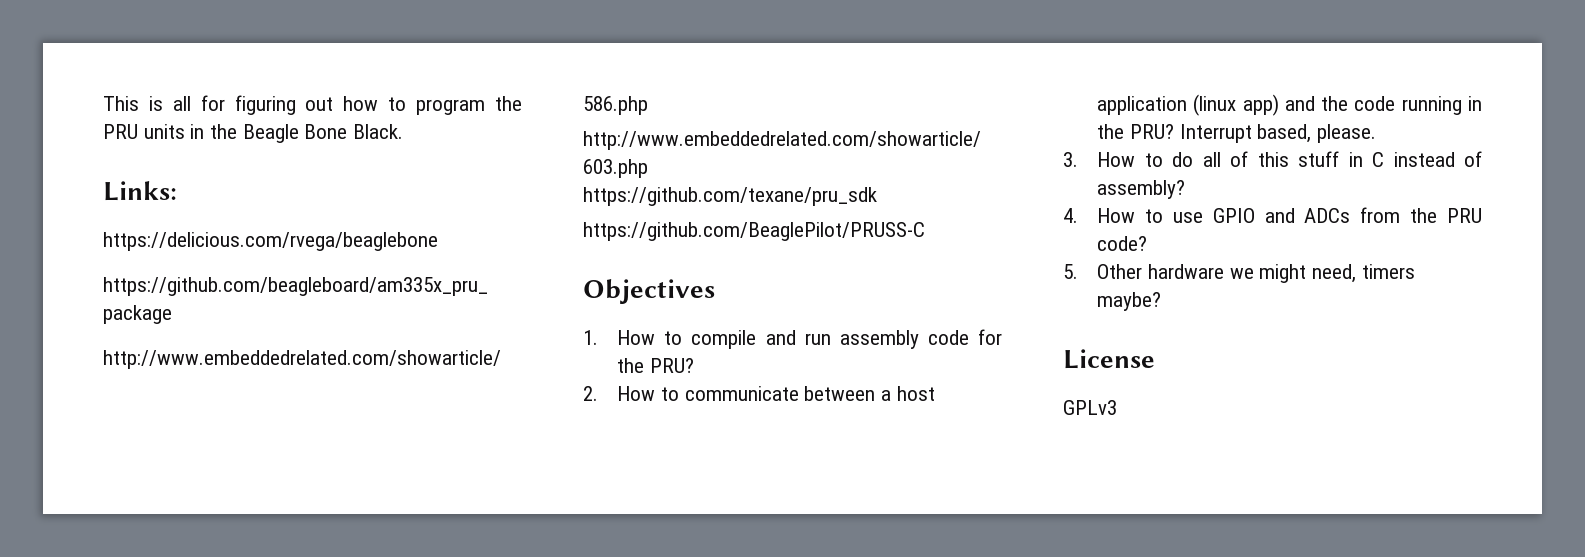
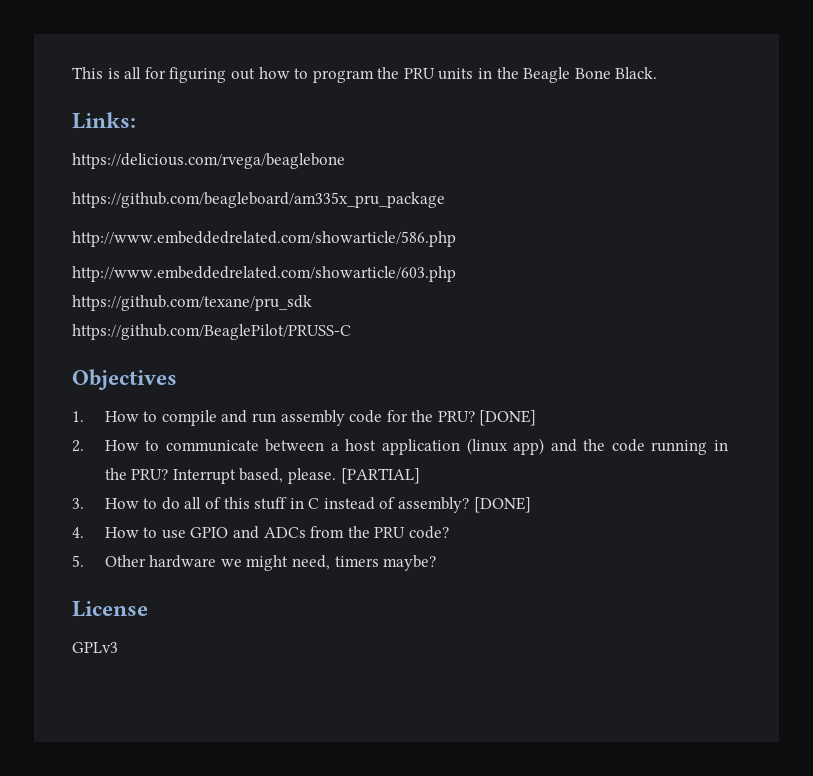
- 1. How to compile and run assembly code for the PRU?
+ 1. How to compile and run assembly code for the PRU? [DONE]
+ [PARTIAL]
- 3. How to do all of this stuff in C instead of assembly?
+ 3. How to do all of this stuff in C instead of assembly? [DONE]

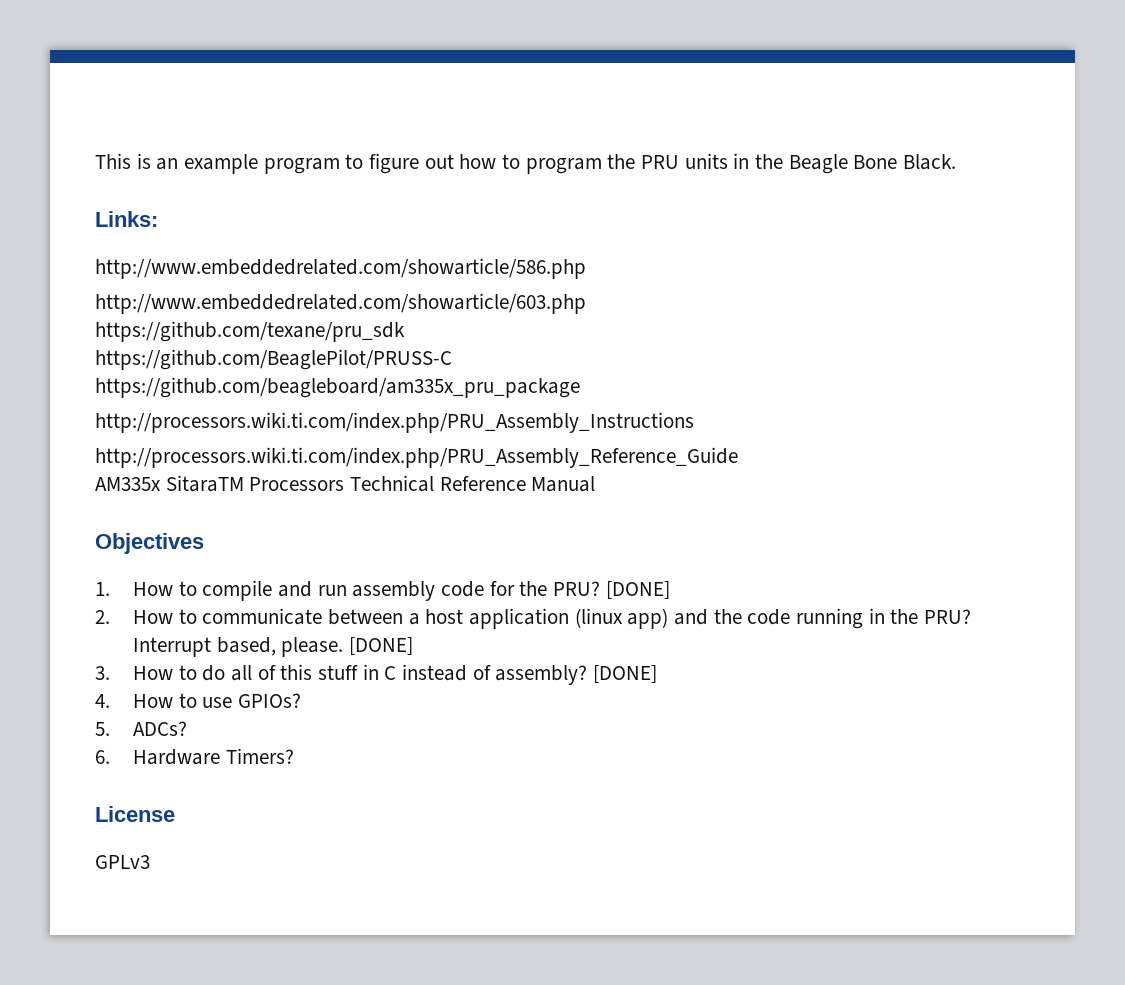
- This is all for figuring out how to program the PRU units in the Beagle Bone Black.
+ This is an example program to figure out how to program the PRU units in the Beagle Bone Black.
- https://delicious.com/rvega/beaglebone
- https://github.com/beagleboard/am335x_pru_package
+ https://github.com/beagleboard/am335x_pru_package
+ http://processors.wiki.ti.com/index.php/PRU_Assembly_Instructions
+ http://processors.wiki.ti.com/index.php/PRU_Assembly_Reference_Guide
+ AM335x SitaraTM Processors Technical Reference Manual
- Interrupt based, please. [PARTIAL]
+ Interrupt based, please. [DONE]
- 4. How to use GPIO and ADCs from the PRU code?
- 5. Other hardware we might need, timers maybe?
+ 4. How to use GPIOs?
+ 5. ADCs?
+ 6. Hardware Timers?

